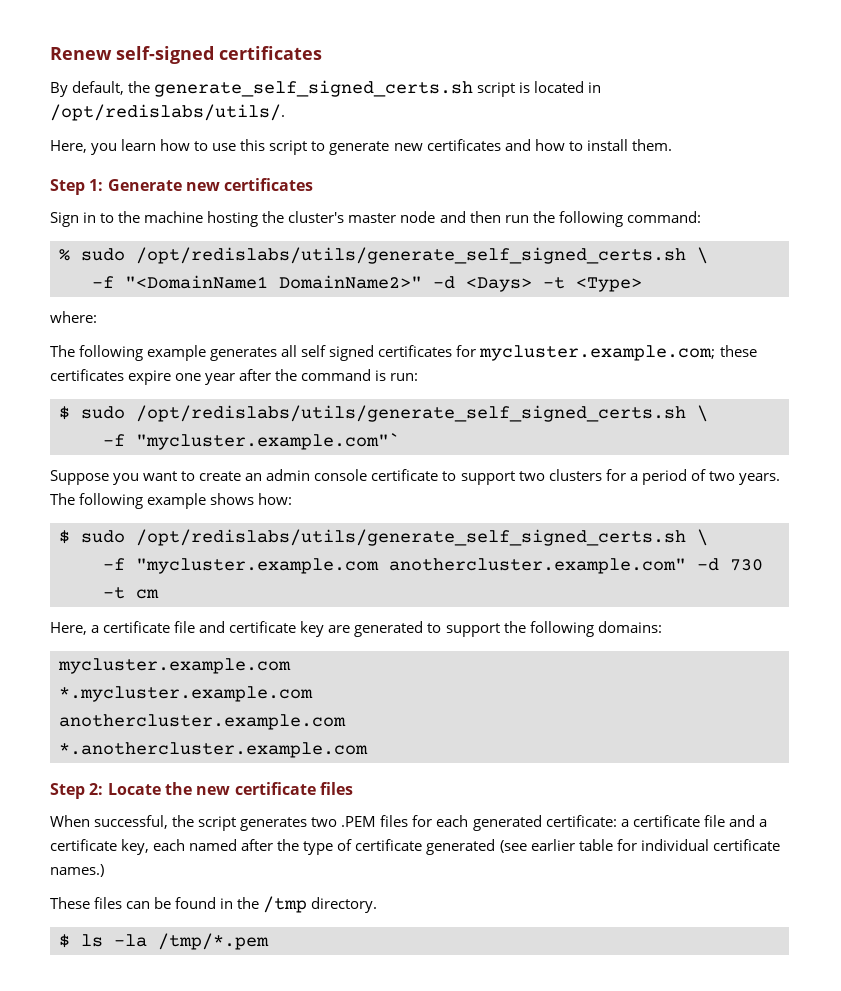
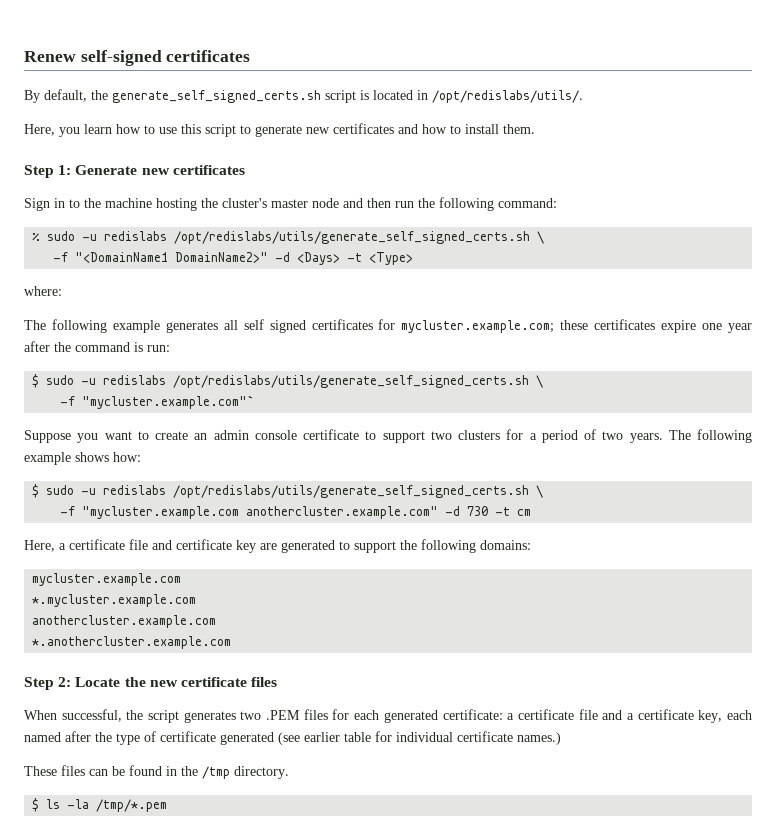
- % sudo /opt/redislabs/utils/generate_self_signed_certs.sh \
+ % sudo -u redislabs /opt/redislabs/utils/generate_self_signed_certs.sh \
  The following example generates all self signed certificates for mycluster.example.com; these certificates expire one year after the command is run:
- $ sudo /opt/redislabs/utils/generate_self_signed_certs.sh \
+ $ sudo -u redislabs /opt/redislabs/utils/generate_self_signed_certs.sh \
  The following example shows how:
- $ sudo /opt/redislabs/utils/generate_self_signed_certs.sh \
+ $ sudo -u redislabs /opt/redislabs/utils/generate_self_signed_certs.sh \

